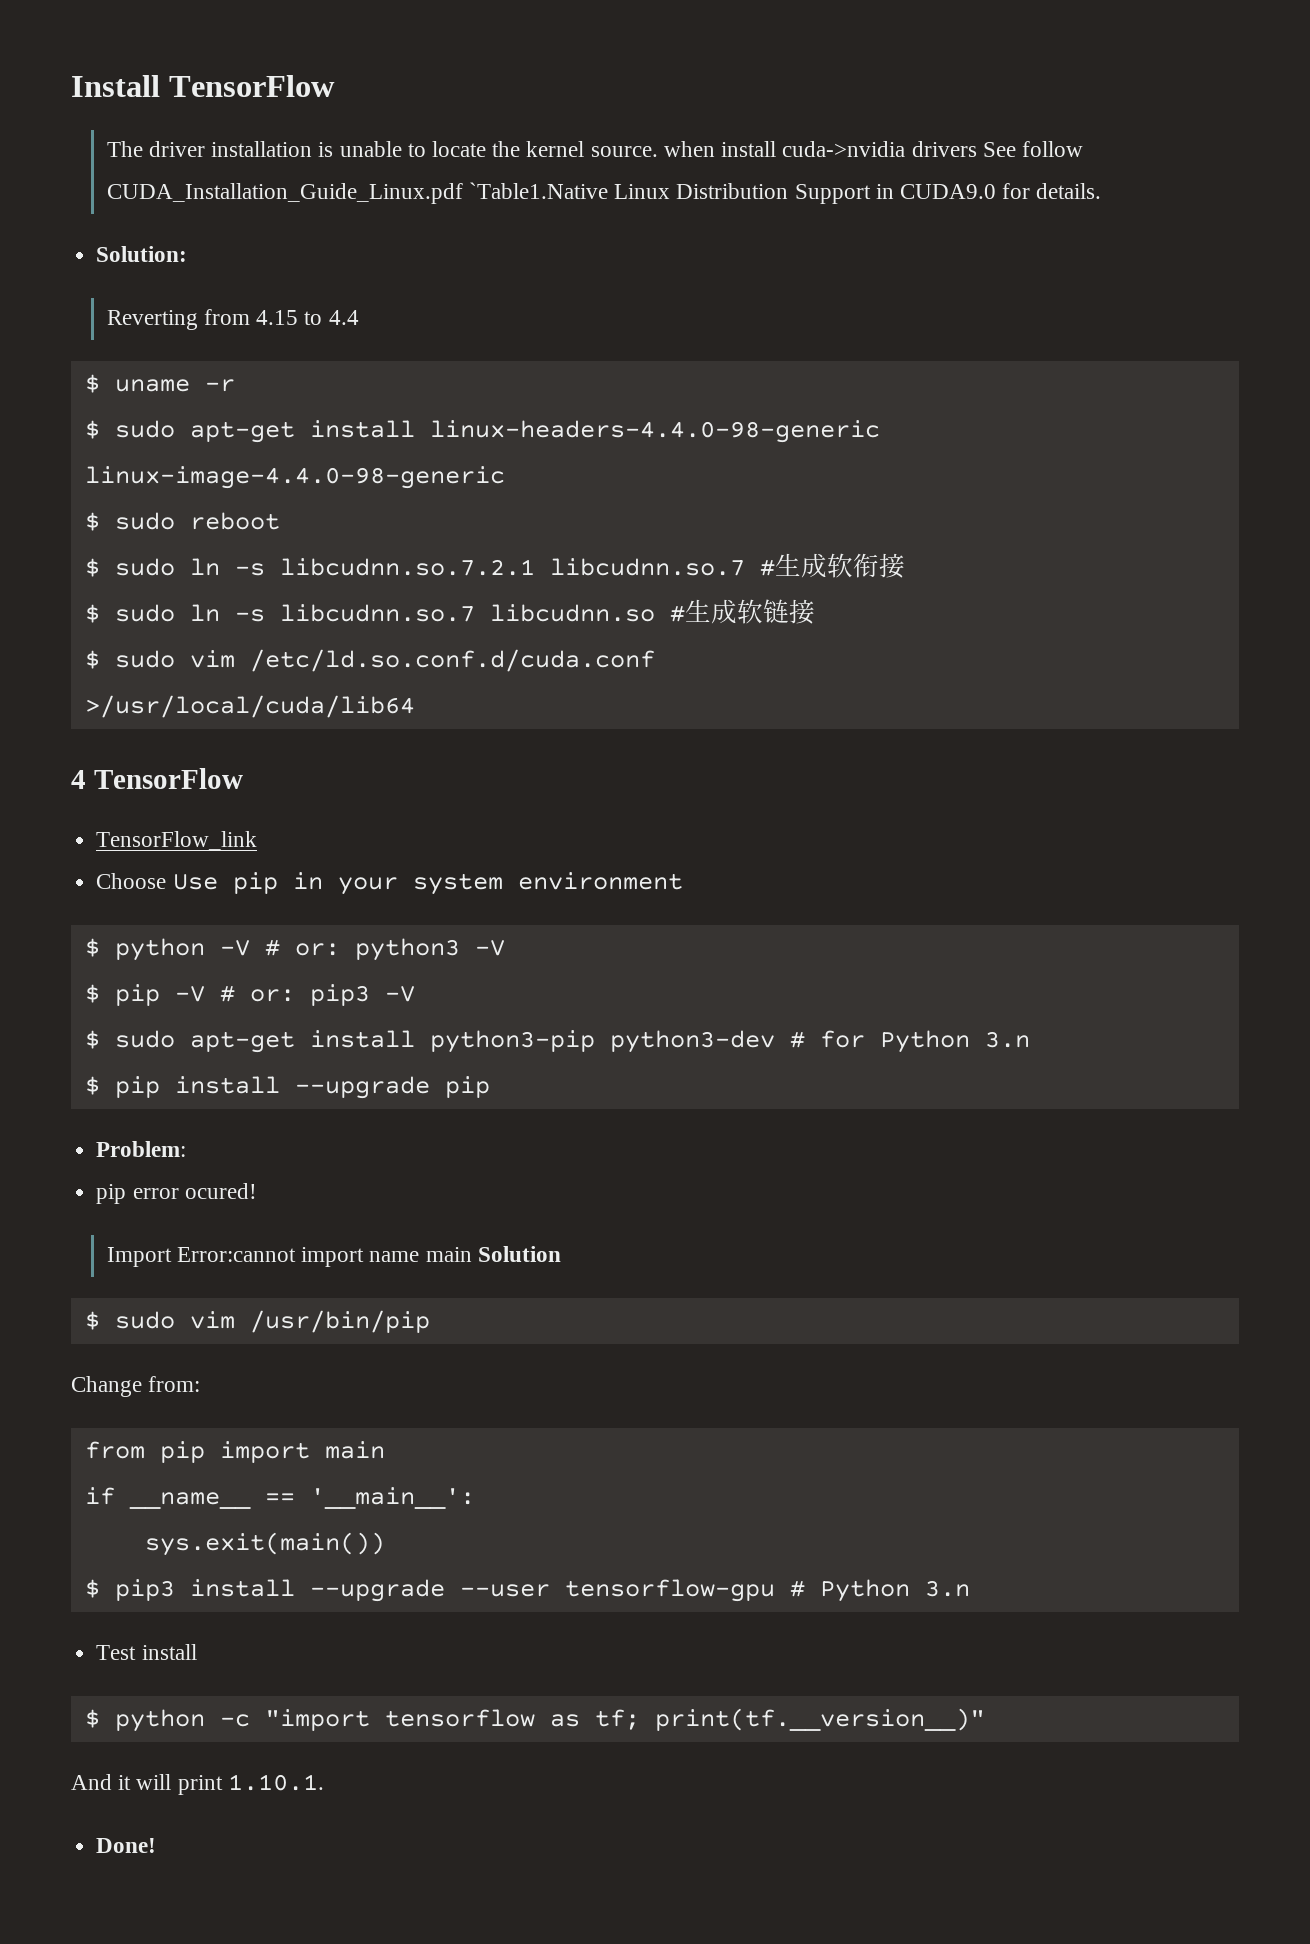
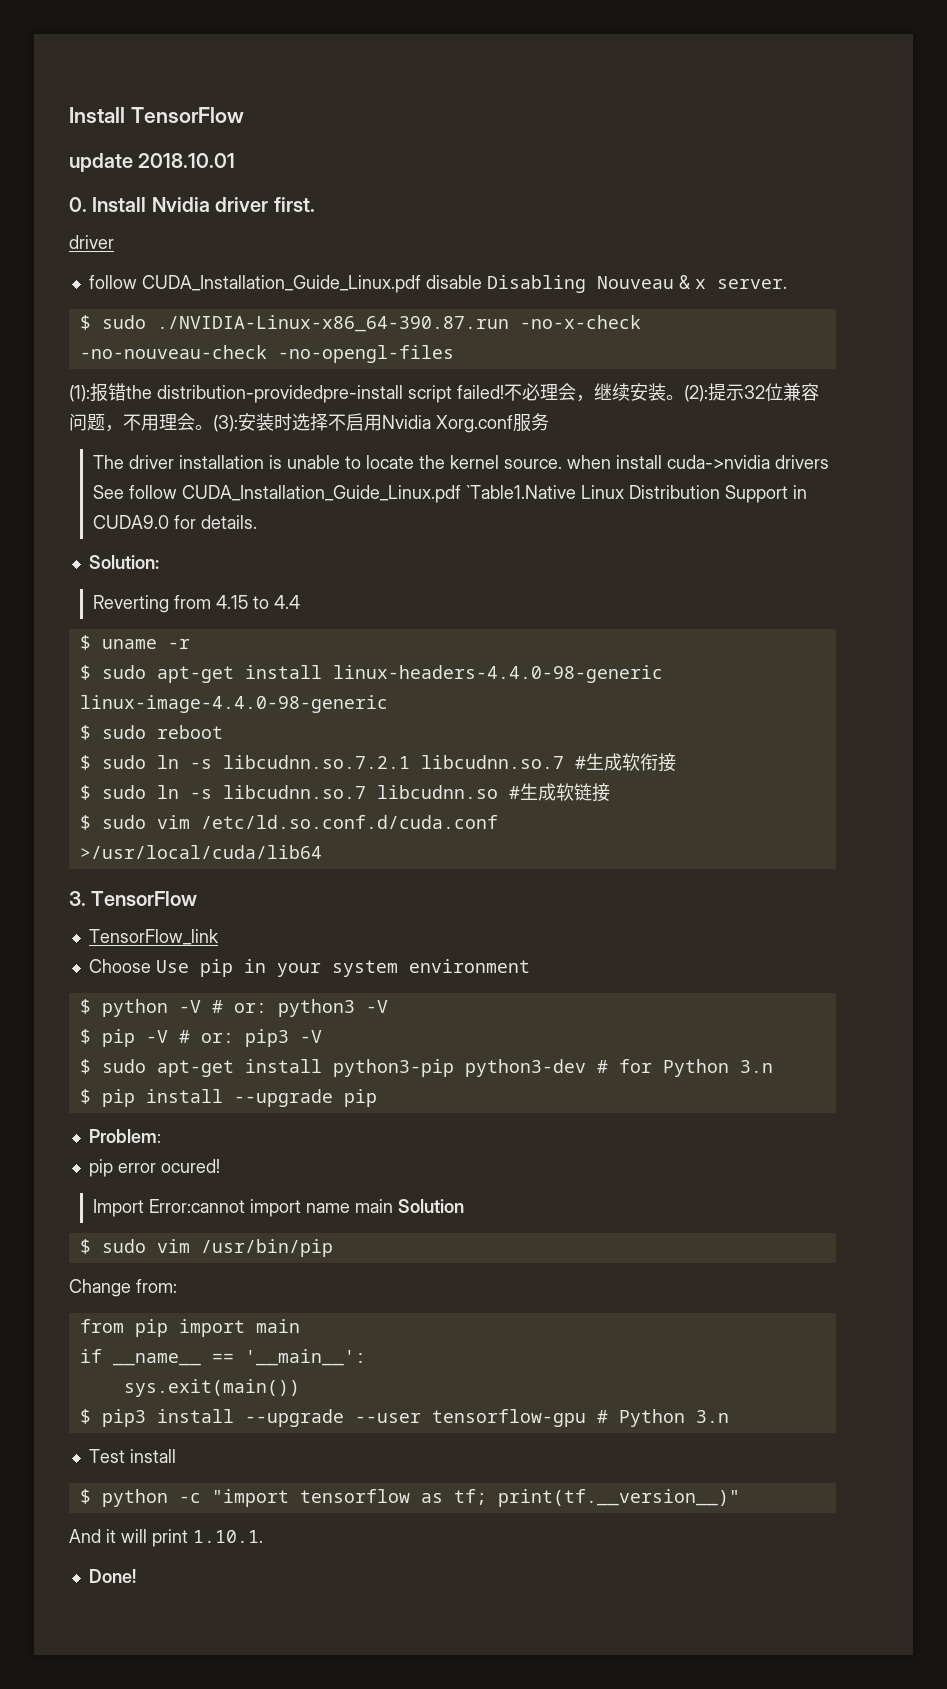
+ update 2018.10.01
+ 0. Install Nvidia driver first.
+ driver
+ follow CUDA_Installation_Guide_Linux.pdf disable Disabling Nouveau & x server.
+ $ sudo ./NVIDIA-Linux-x86_64-390.87.run -no-x-check -no-nouveau-check -no-opengl-files
+ (1):报错the distribution-providedpre-install script failed!不必理会，继续安装。(2):提示32位兼容问题，不用理会。(3):安装时选择不启用Nvidia Xorg.conf服务
- 4 TensorFlow
+ 3. TensorFlow

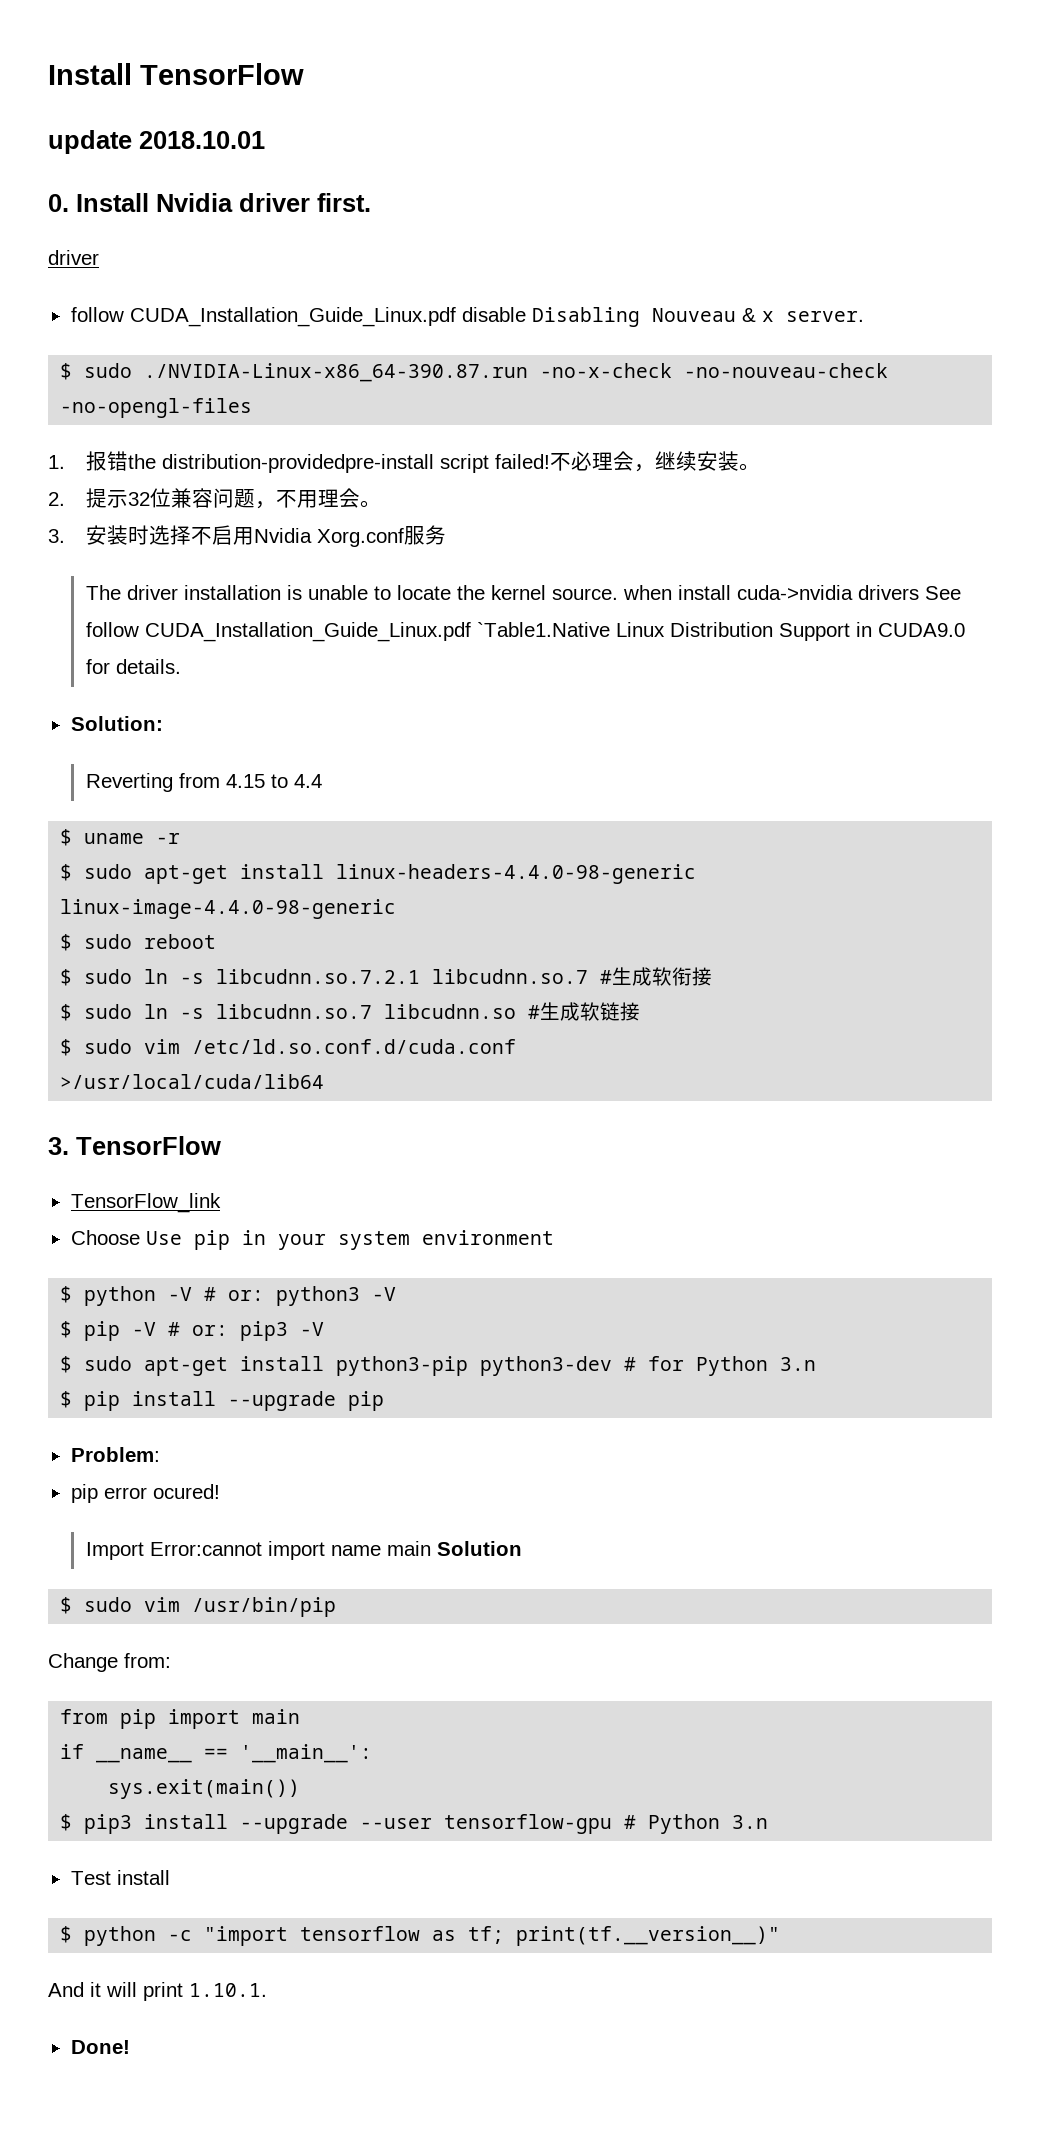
- (1):报错the distribution-providedpre-install script failed!
+ 1.报错the distribution-providedpre-install script failed!
- 不必理会，继续安装。(2):提示32位兼容问题，不用理会。(3):安装时选择不启用Nvidia Xorg.conf服务
+ 不必理会，继续安装。
+ 2.提示32位兼容问题，不用理会。
+ 3.安装时选择不启用Nvidia Xorg.conf服务

